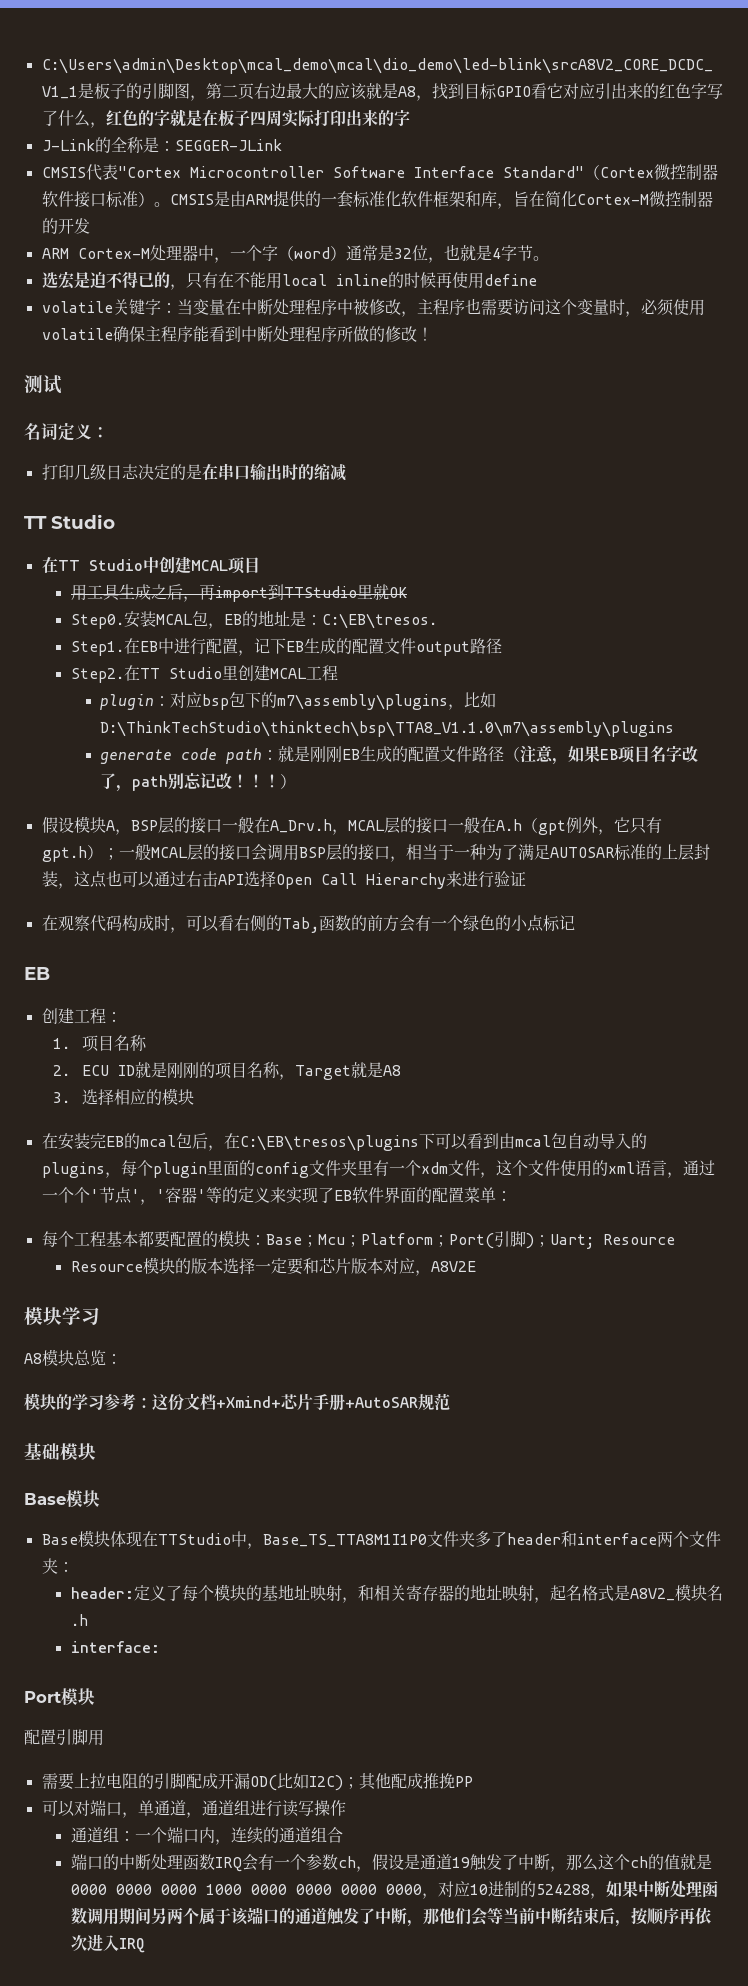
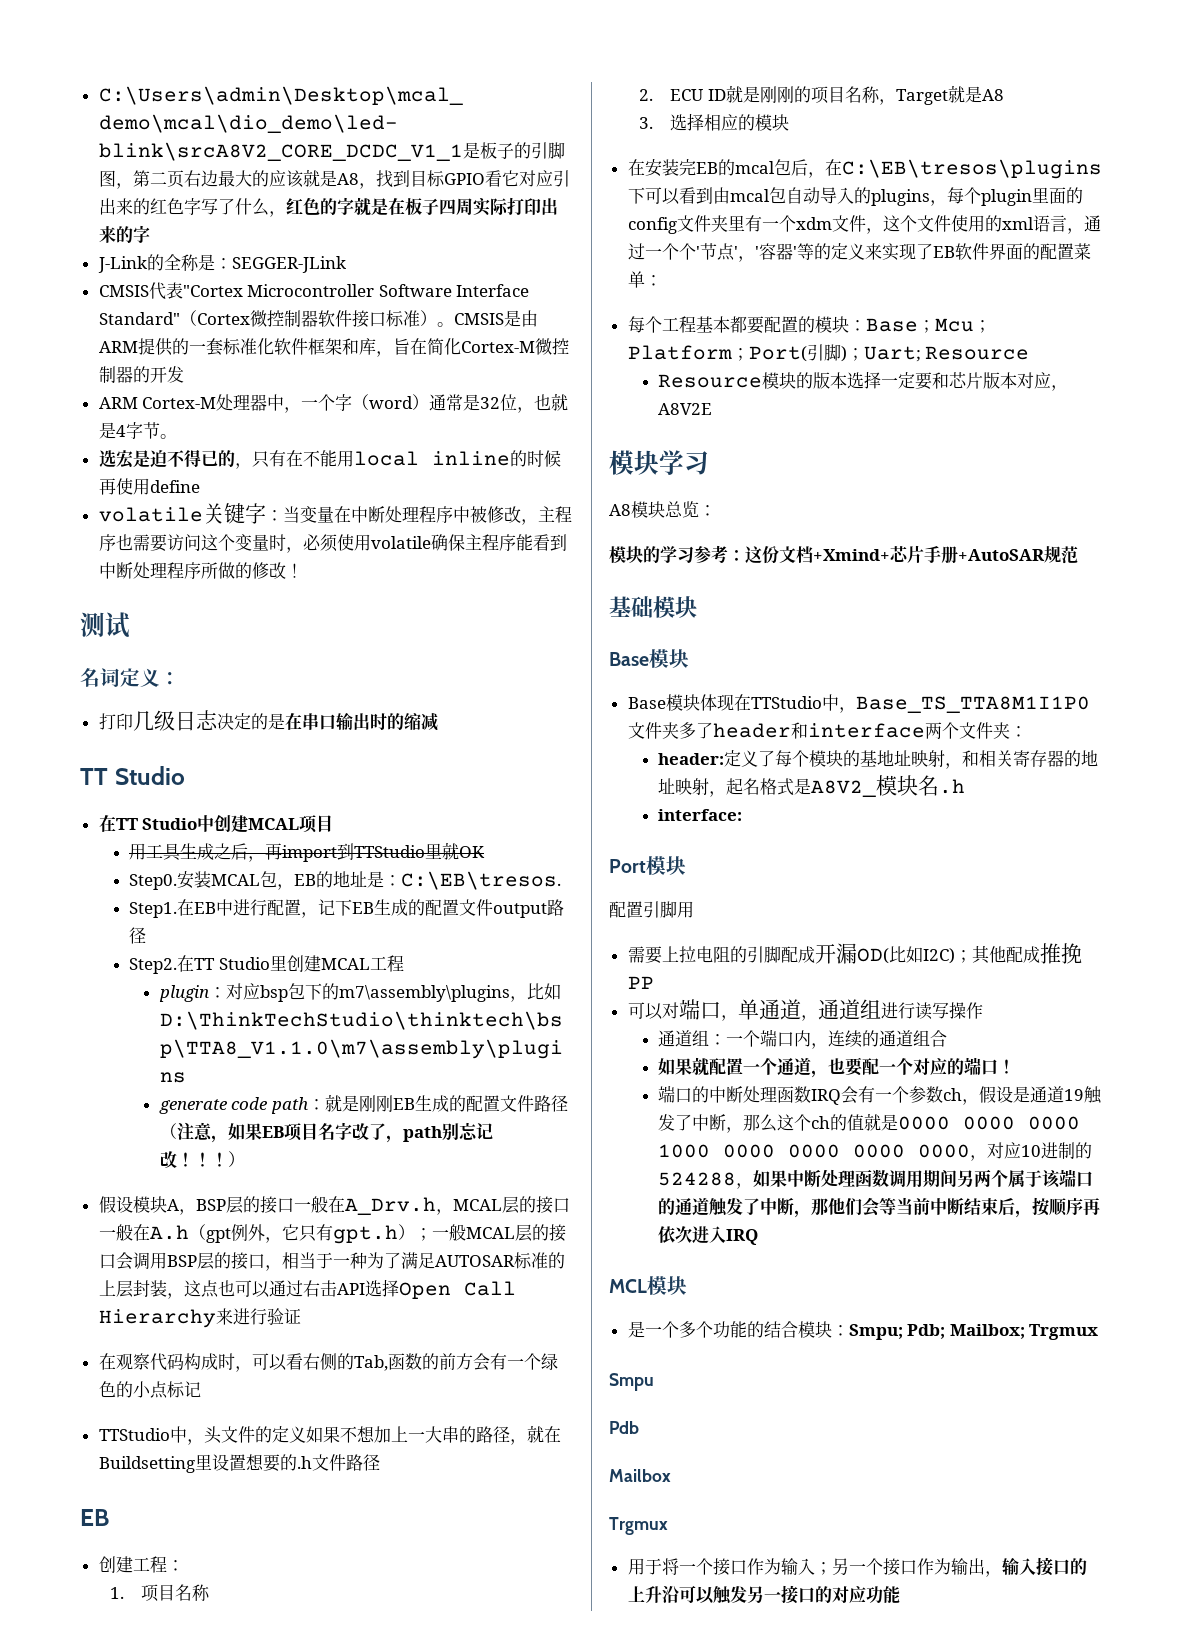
+ TTStudio中，头文件的定义如果不想加上一大串的路径，就在Buildsetting里设置想要的.h文件路径
+ 如果就配置一个通道，也要配一个对应的端口！
+ MCL模块
+ 是一个多个功能的结合模块：Smpu; Pdb; Mailbox; Trgmux
+ Smpu
+ Pdb
+ Mailbox
+ Trgmux
+ 用于将一个接口作为输入；另一个接口作为输出，输入接口的上升沿可以触发另一接口的对应功能

